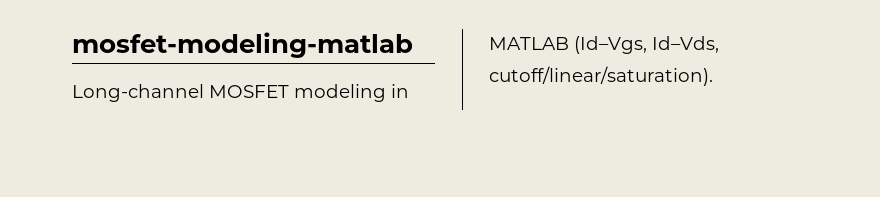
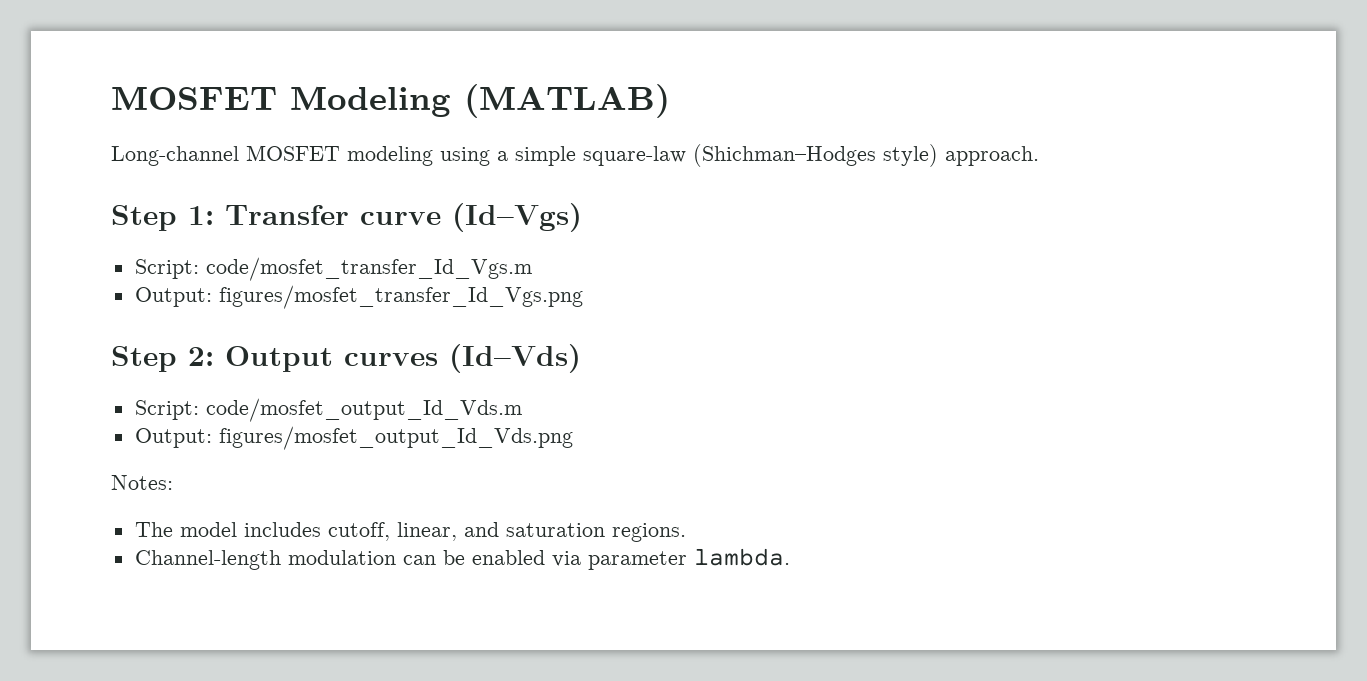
- mosfet-modeling-matlab
+ MOSFET Modeling (MATLAB)
- Long-channel MOSFET modeling in MATLAB (Id–Vgs, Id–Vds, cutoff/linear/saturation).
+ Long-channel MOSFET modeling using a simple square-law (Shichman–Hodges style) approach.
+ Step 1: Transfer curve (Id–Vgs)
+ Script: code/mosfet_transfer_Id_Vgs.m
+ Output: figures/mosfet_transfer_Id_Vgs.png
+ Step 2: Output curves (Id–Vds)
+ Script: code/mosfet_output_Id_Vds.m
+ Output: figures/mosfet_output_Id_Vds.png
+ Notes:
+ The model includes cutoff, linear, and saturation regions.
+ Channel-length modulation can be enabled via parameter lambda.

